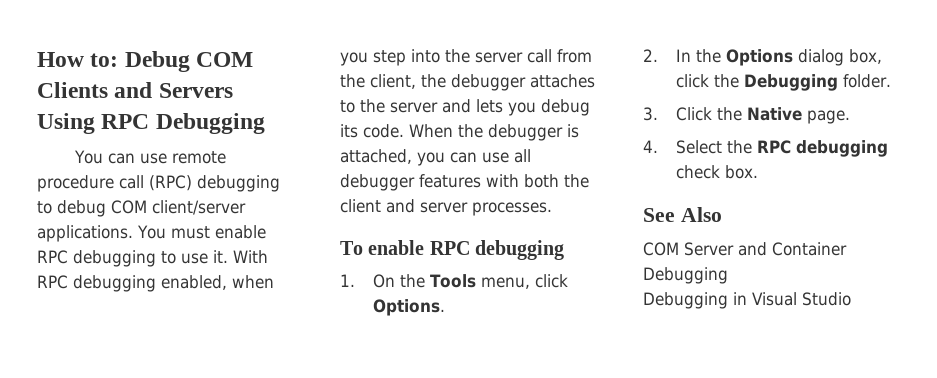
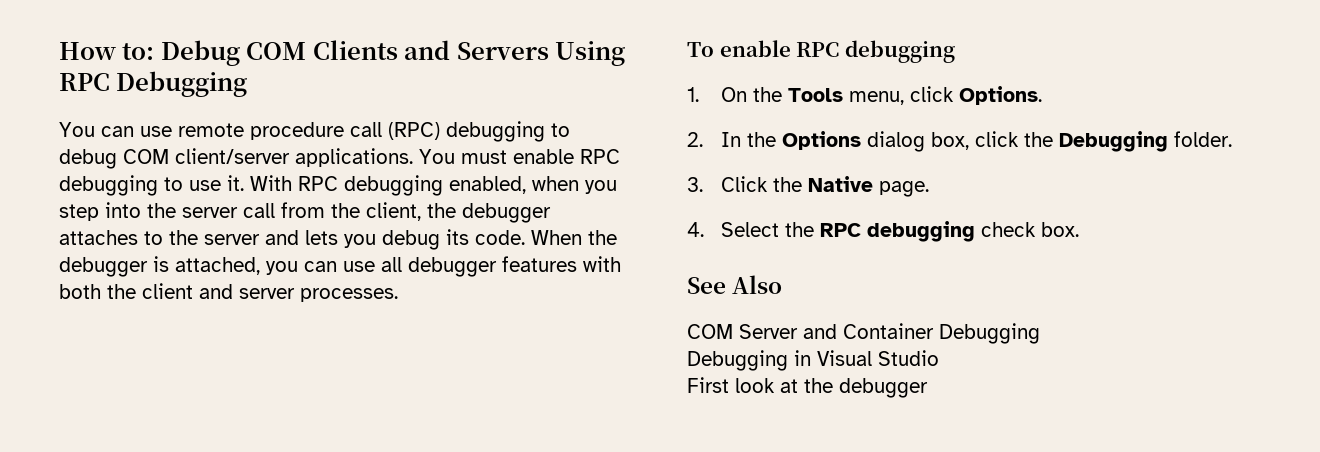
+ First look at the debugger

